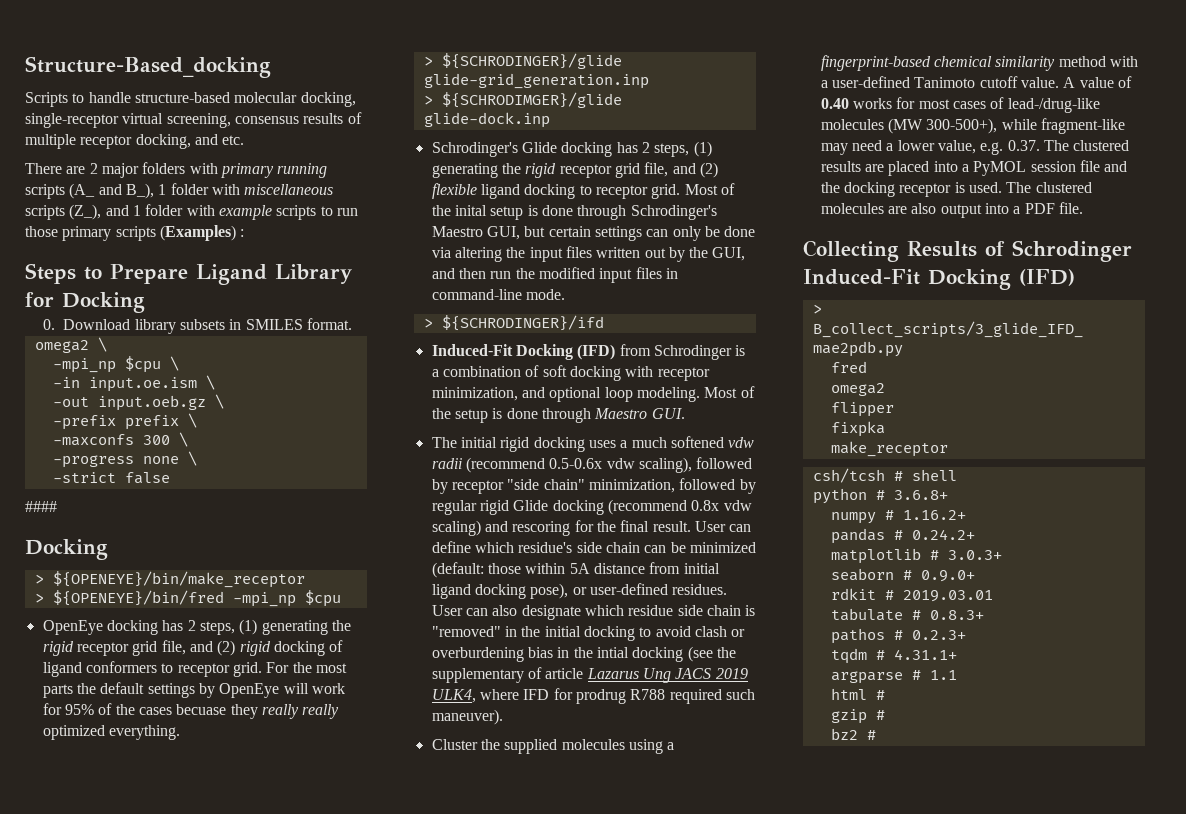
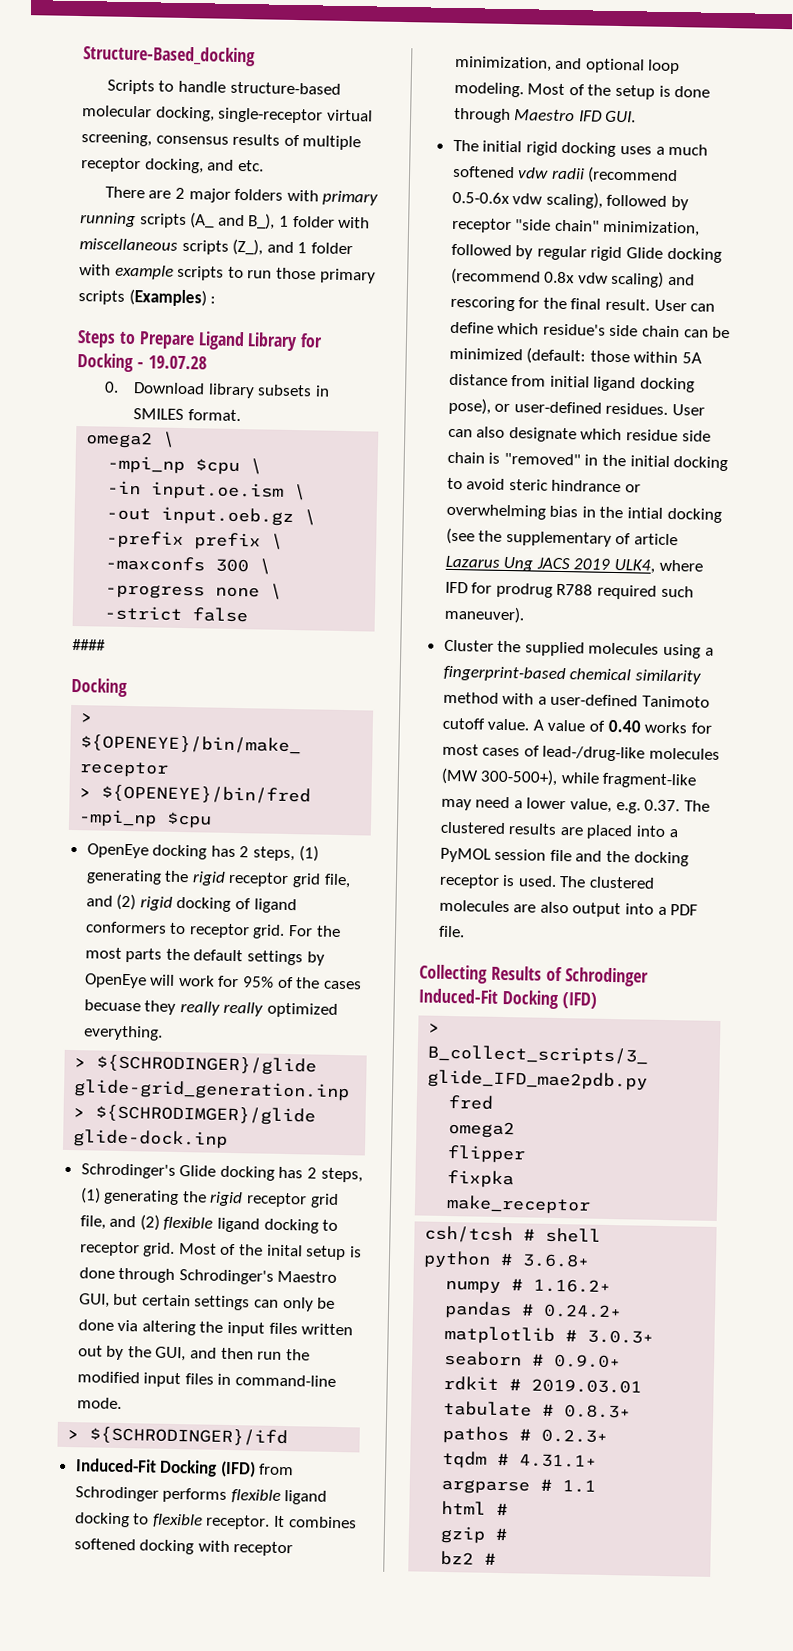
- Steps to Prepare Ligand Library for Docking
+ Steps to Prepare Ligand Library for Docking - 19.07.28
- Induced-Fit Docking (IFD) from Schrodinger is a combination of soft docking with receptor minimization, and optional loop modeling.
+ Induced-Fit Docking (IFD) from Schrodinger performs flexible ligand docking to flexible receptor. It combines softened docking with receptor minimization, and optional loop modeling.
- Most of the setup is done through Maestro GUI.
+ Most of the setup is done through Maestro IFD GUI.
- User can also designate which residue side chain is "removed" in the initial docking to avoid clash or overburdening bias in the intial docking (see the supplementary of article Lazarus Ung JACS 2019 ULK4, where IFD for prodrug R788 required such maneuver).
+ User can also designate which residue side chain is "removed" in the initial docking to avoid steric hindrance or overwhelming bias in the intial docking (see the supplementary of article Lazarus Ung JACS 2019 ULK4, where IFD for prodrug R788 required such maneuver).

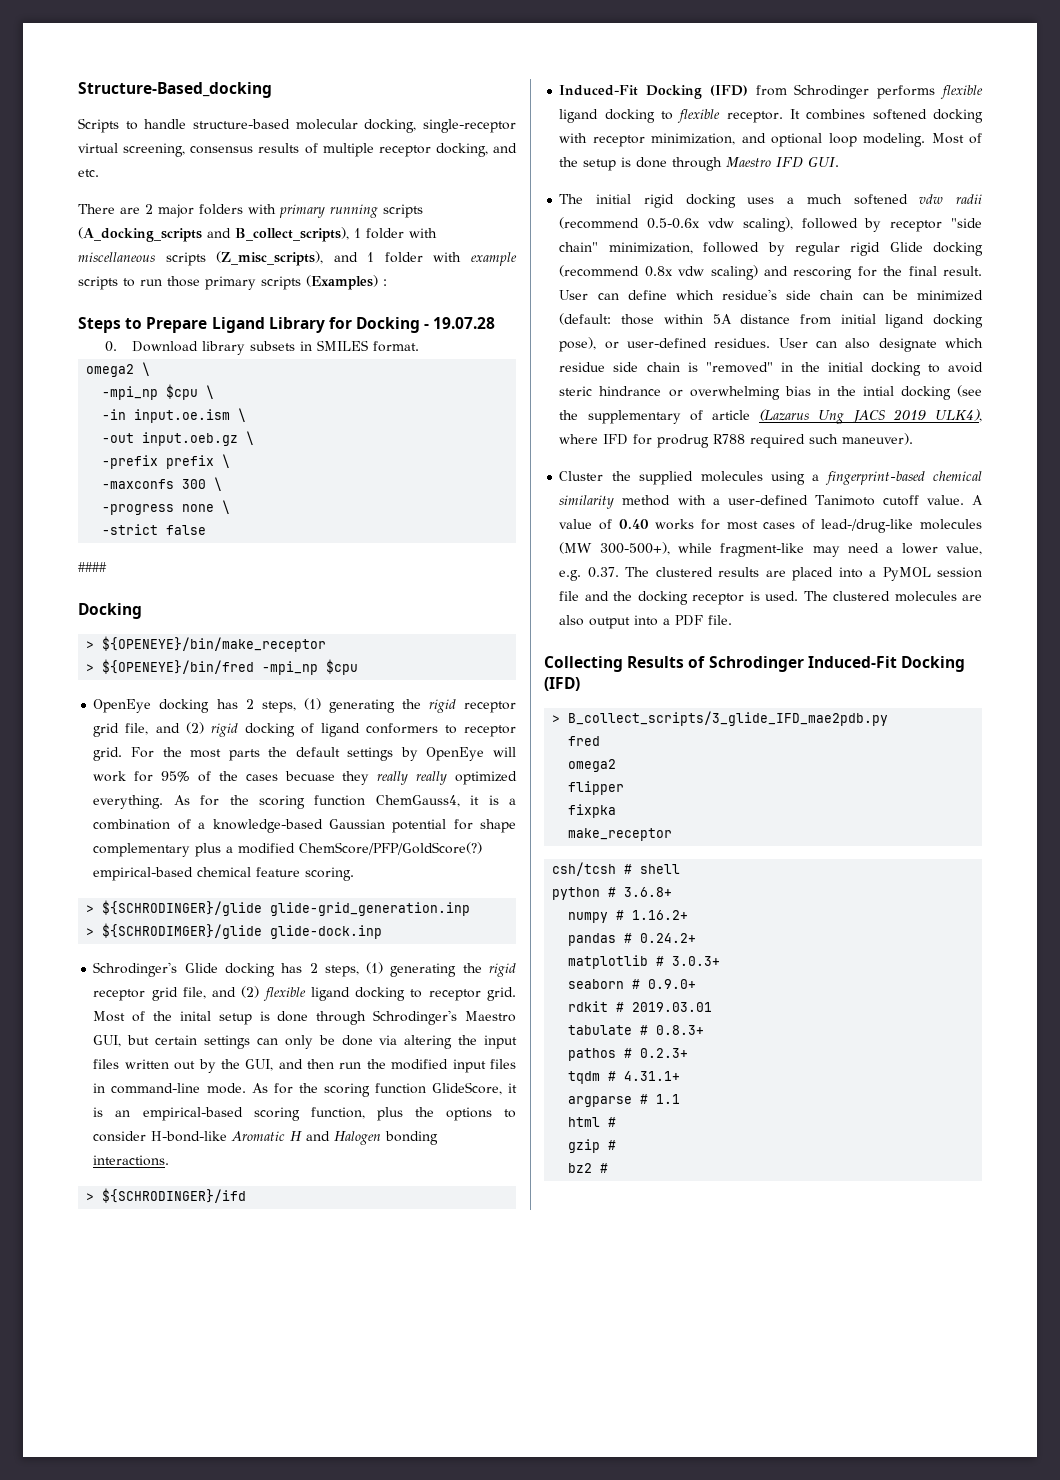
- There are 2 major folders with primary running scripts (A_ and B_), 1 folder with miscellaneous scripts (Z_), and 1 folder with example scripts to run those primary scripts (Examples) :
+ There are 2 major folders with primary running scripts (A_docking_scripts and B_collect_scripts), 1 folder with miscellaneous scripts (Z_misc_scripts), and 1 folder with example scripts to run those primary scripts (Examples) :
+ As for the scoring function ChemGauss4, it is a combination of a knowledge-based Gaussian potential for shape complementary plus a modified ChemScore/PFP/GoldScore(?) empirical-based chemical feature scoring.
+ As for the scoring function GlideScore, it is an empirical-based scoring function, plus the options to consider H-bond-like Aromatic H and Halogen bonding interactions.
- User can also designate which residue side chain is "removed" in the initial docking to avoid steric hindrance or overwhelming bias in the intial docking (see the supplementary of article Lazarus Ung JACS 2019 ULK4, where IFD for prodrug R788 required such maneuver).
+ User can also designate which residue side chain is "removed" in the initial docking to avoid steric hindrance or overwhelming bias in the intial docking (see the supplementary of article (Lazarus Ung JACS 2019 ULK4), where IFD for prodrug R788 required such maneuver).

